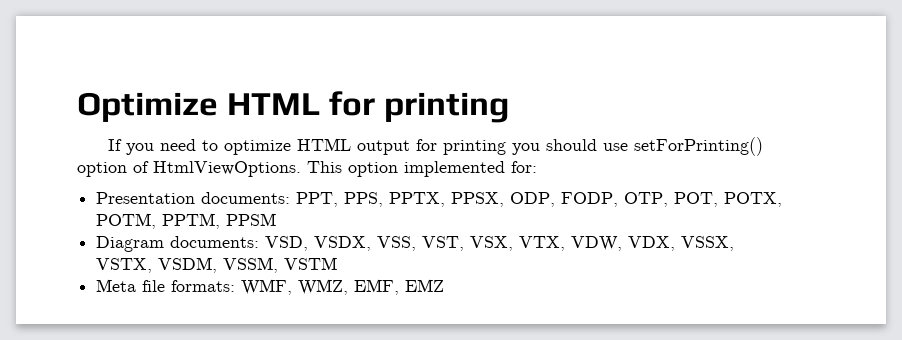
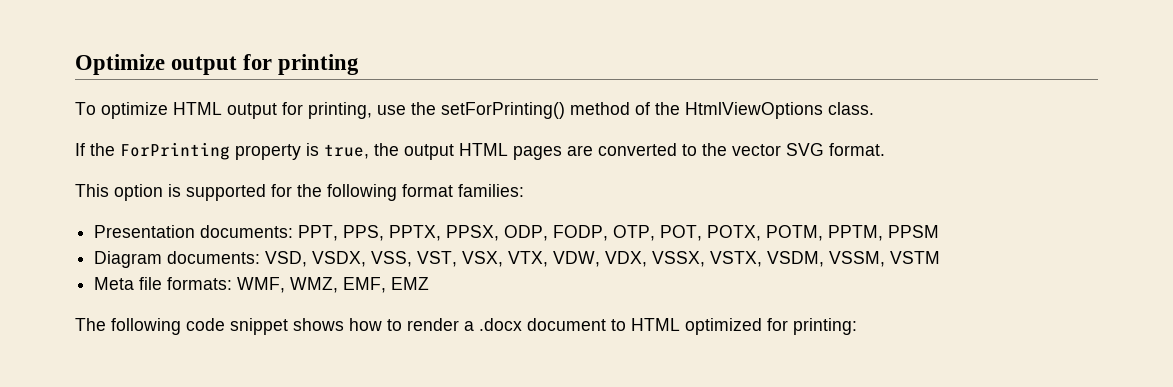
- Optimize HTML for printing
+ Optimize output for printing
- If you need to optimize HTML output for printing you should use setForPrinting() option of HtmlViewOptions. This option implemented for:
+ To optimize HTML output for printing, use the setForPrinting() method of the HtmlViewOptions class.
+ If the ForPrinting property is true, the output HTML pages are converted to the vector SVG format.
+ This option is supported for the following format families:
+ The following code snippet shows how to render a .docx document to HTML optimized for printing:

